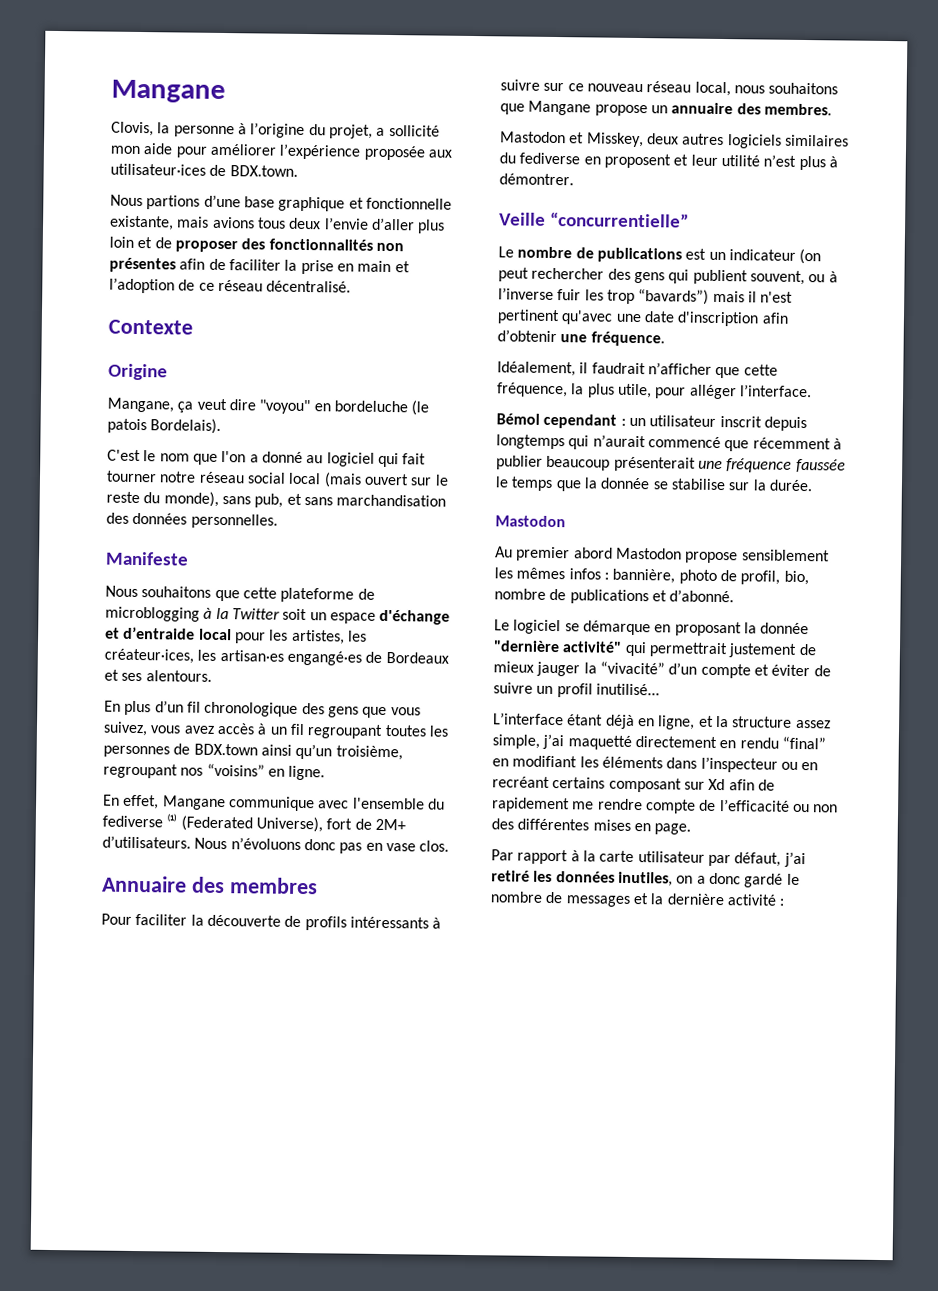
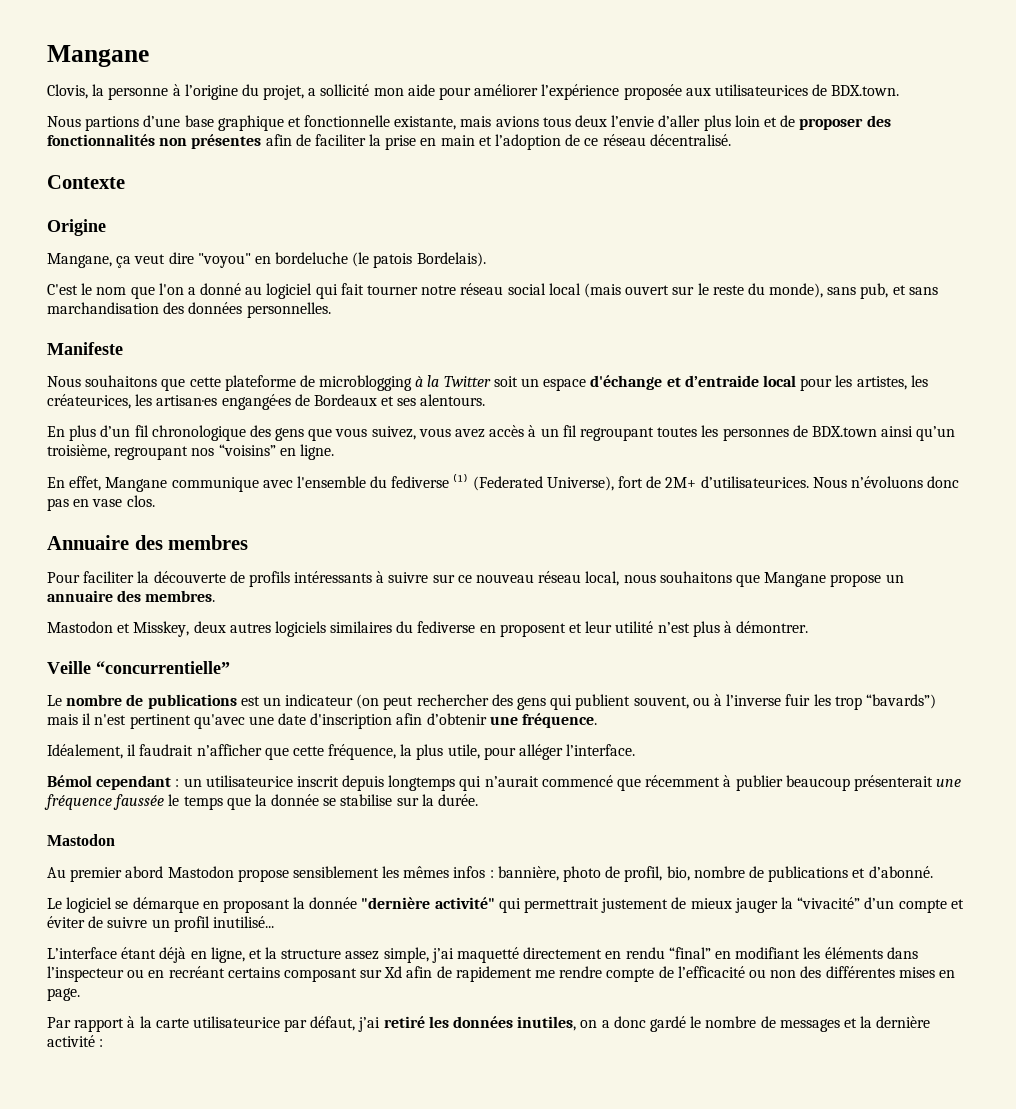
- En effet, Mangane communique avec l'ensemble du fediverse ⁽¹⁾ (Federated Universe), fort de 2M+ d’utilisateurs.
+ En effet, Mangane communique avec l'ensemble du fediverse ⁽¹⁾ (Federated Universe), fort de 2M+ d’utilisateur·ices.
- Bémol cependant : un utilisateur inscrit depuis longtemps qui n’aurait commencé que récemment à publier beaucoup présenterait une fréquence faussée le temps que la donnée se stabilise sur la durée.
+ Bémol cependant : un utilisateur·ice inscrit depuis longtemps qui n’aurait commencé que récemment à publier beaucoup présenterait une fréquence faussée le temps que la donnée se stabilise sur la durée.
- Par rapport à la carte utilisateur par défaut, j’ai retiré les données inutiles, on a donc gardé le nombre de messages et la dernière activité :
+ Par rapport à la carte utilisateur·ice par défaut, j’ai retiré les données inutiles, on a donc gardé le nombre de messages et la dernière activité :

